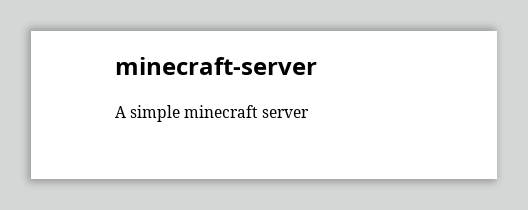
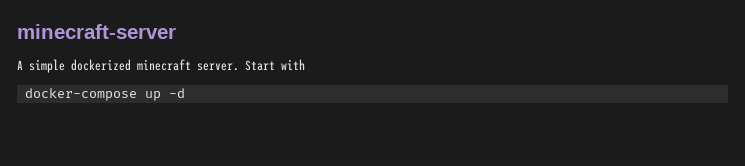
- A simple minecraft server
+ A simple dockerized minecraft server. Start with
+ docker-compose up -d

